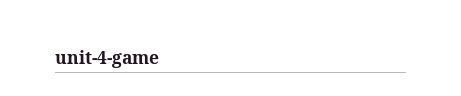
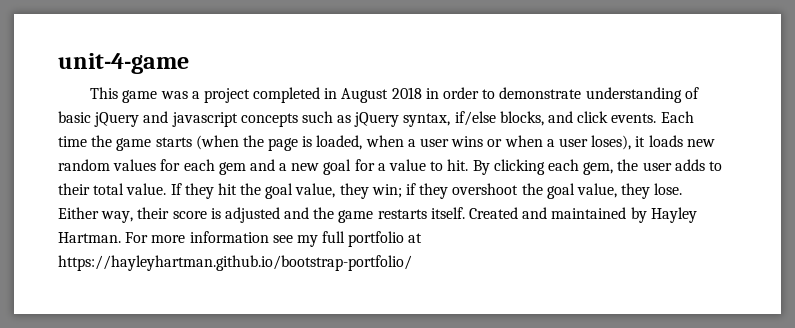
+ This game was a project completed in August 2018 in order to demonstrate understanding of basic jQuery and javascript concepts such as jQuery syntax, if/else blocks, and click events. Each time the game starts (when the page is loaded, when a user wins or when a user loses), it loads new random values for each gem and a new goal for a value to hit. By clicking each gem, the user adds to their total value. If they hit the goal value, they win; if they overshoot the goal value, they lose. Either way, their score is adjusted and the game restarts itself. Created and maintained by Hayley Hartman. For more information see my full portfolio at https://hayleyhartman.github.io/bootstrap-portfolio/

